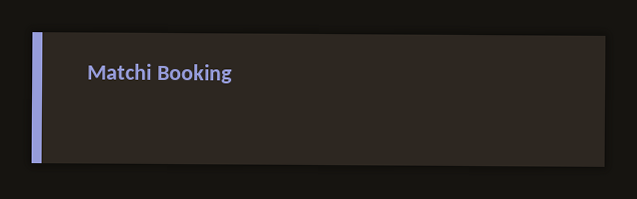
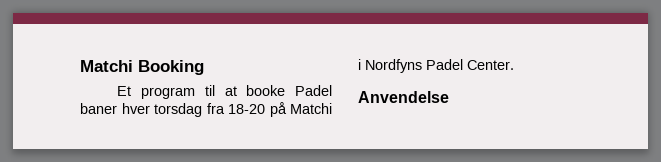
+ Et program til at booke Padel baner hver torsdag fra 18-20 på Matchi i Nordfyns Padel Center.
+ Anvendelse

